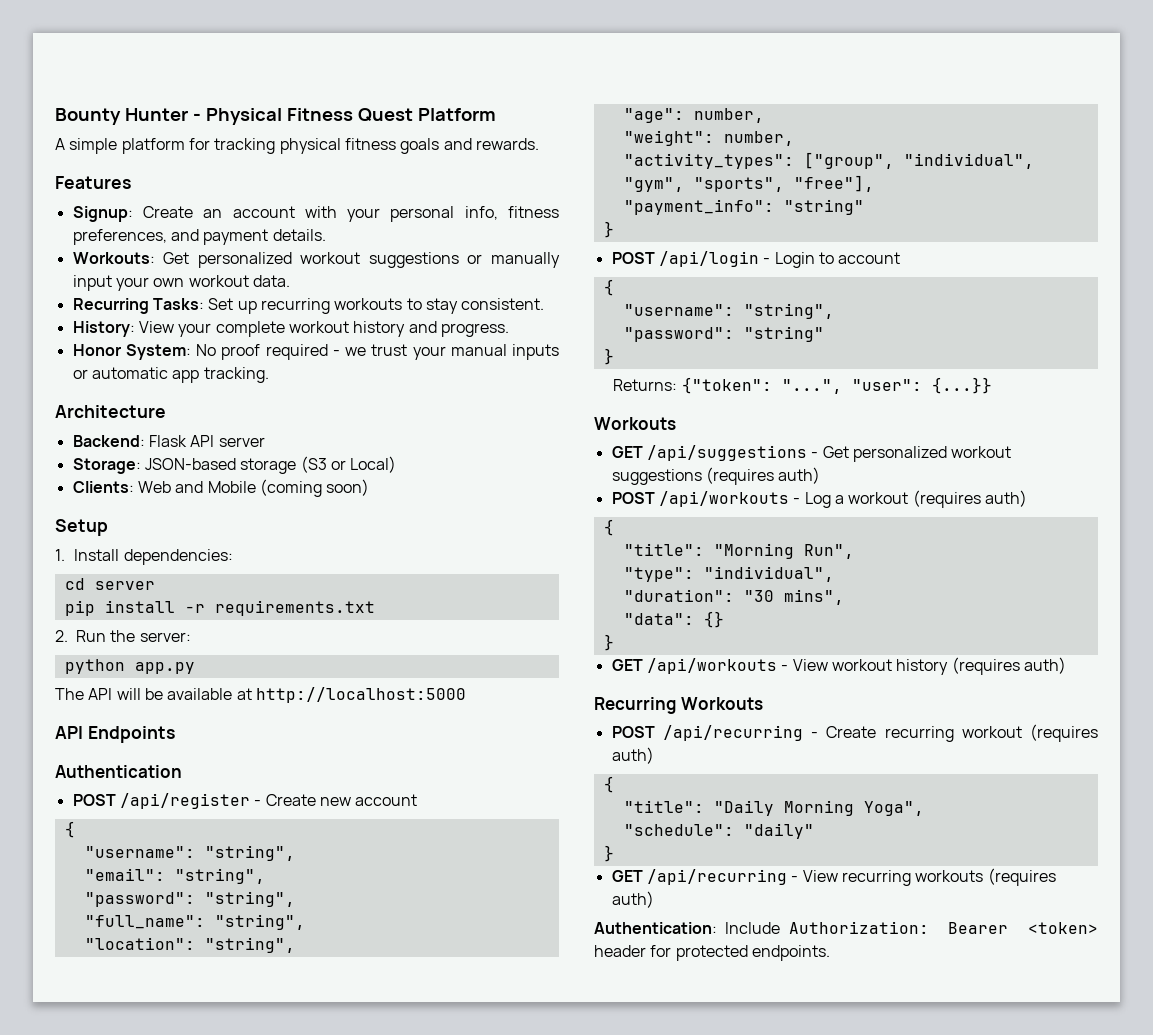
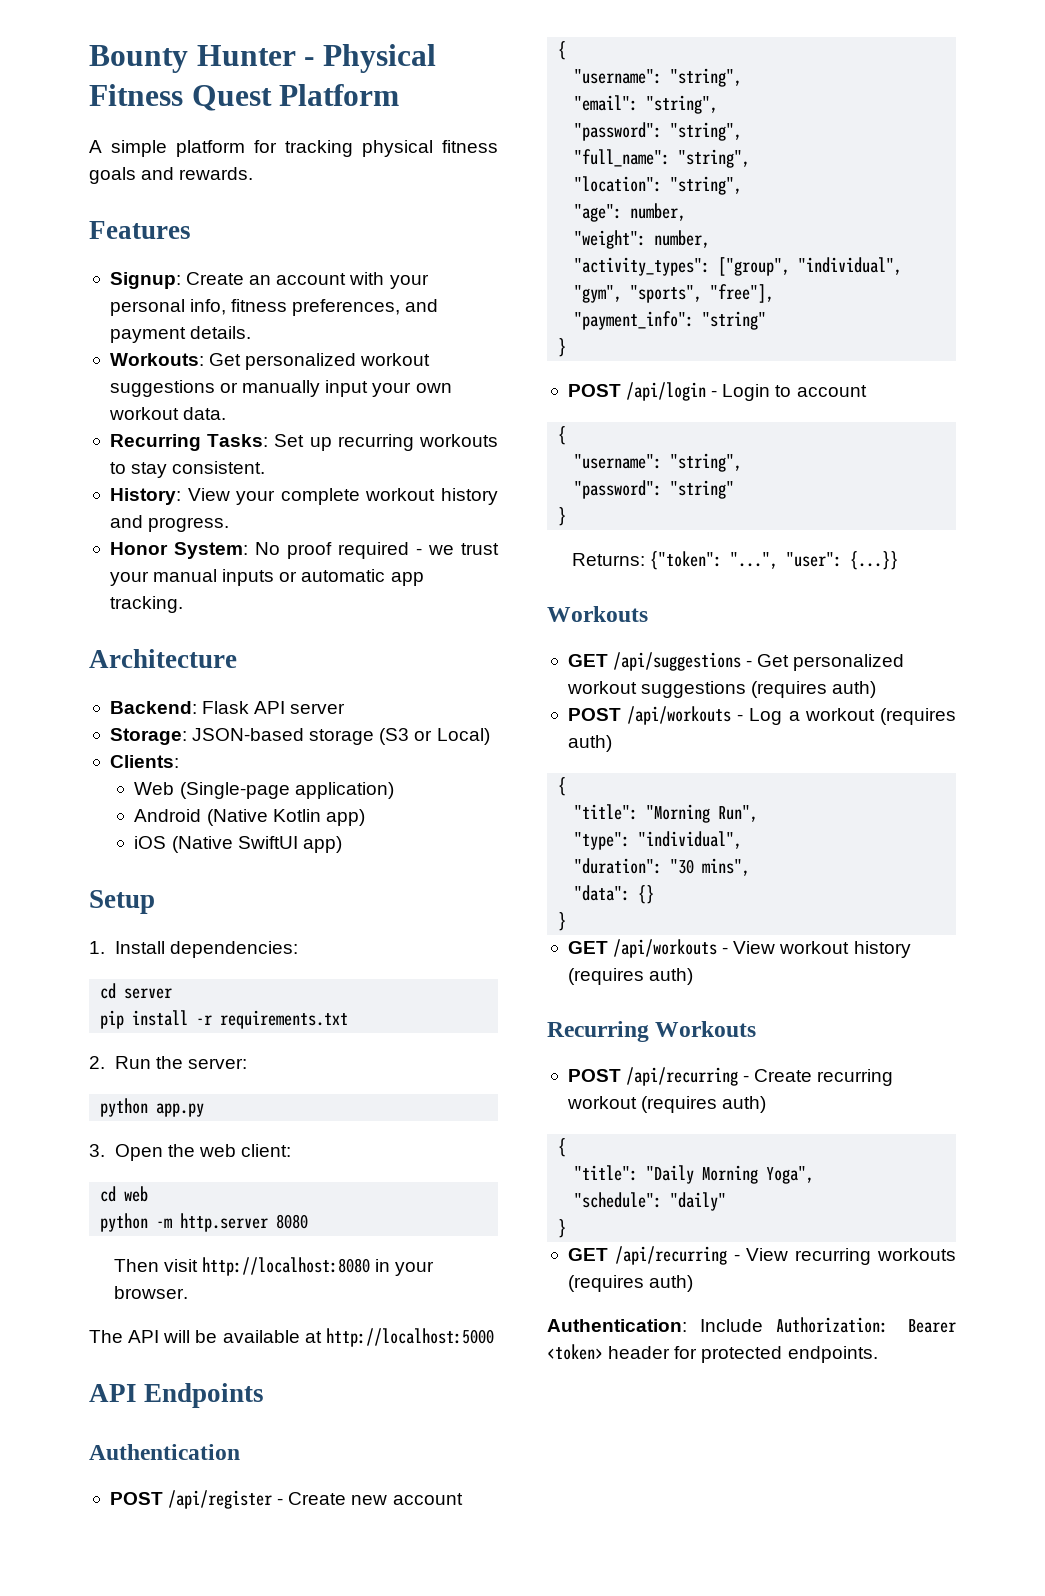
- Clients: Web and Mobile (coming soon)
+ Clients:
+ Web (Single-page application)
+ Android (Native Kotlin app)
+ iOS (Native SwiftUI app)
+ 3. Open the web client:
+ cd web
+ python -m http.server 8080
+ Then visit http://localhost:8080 in your browser.

